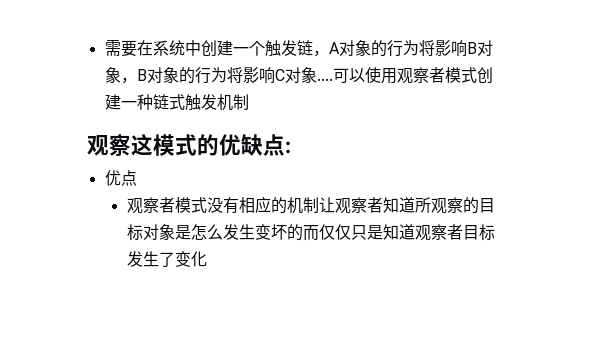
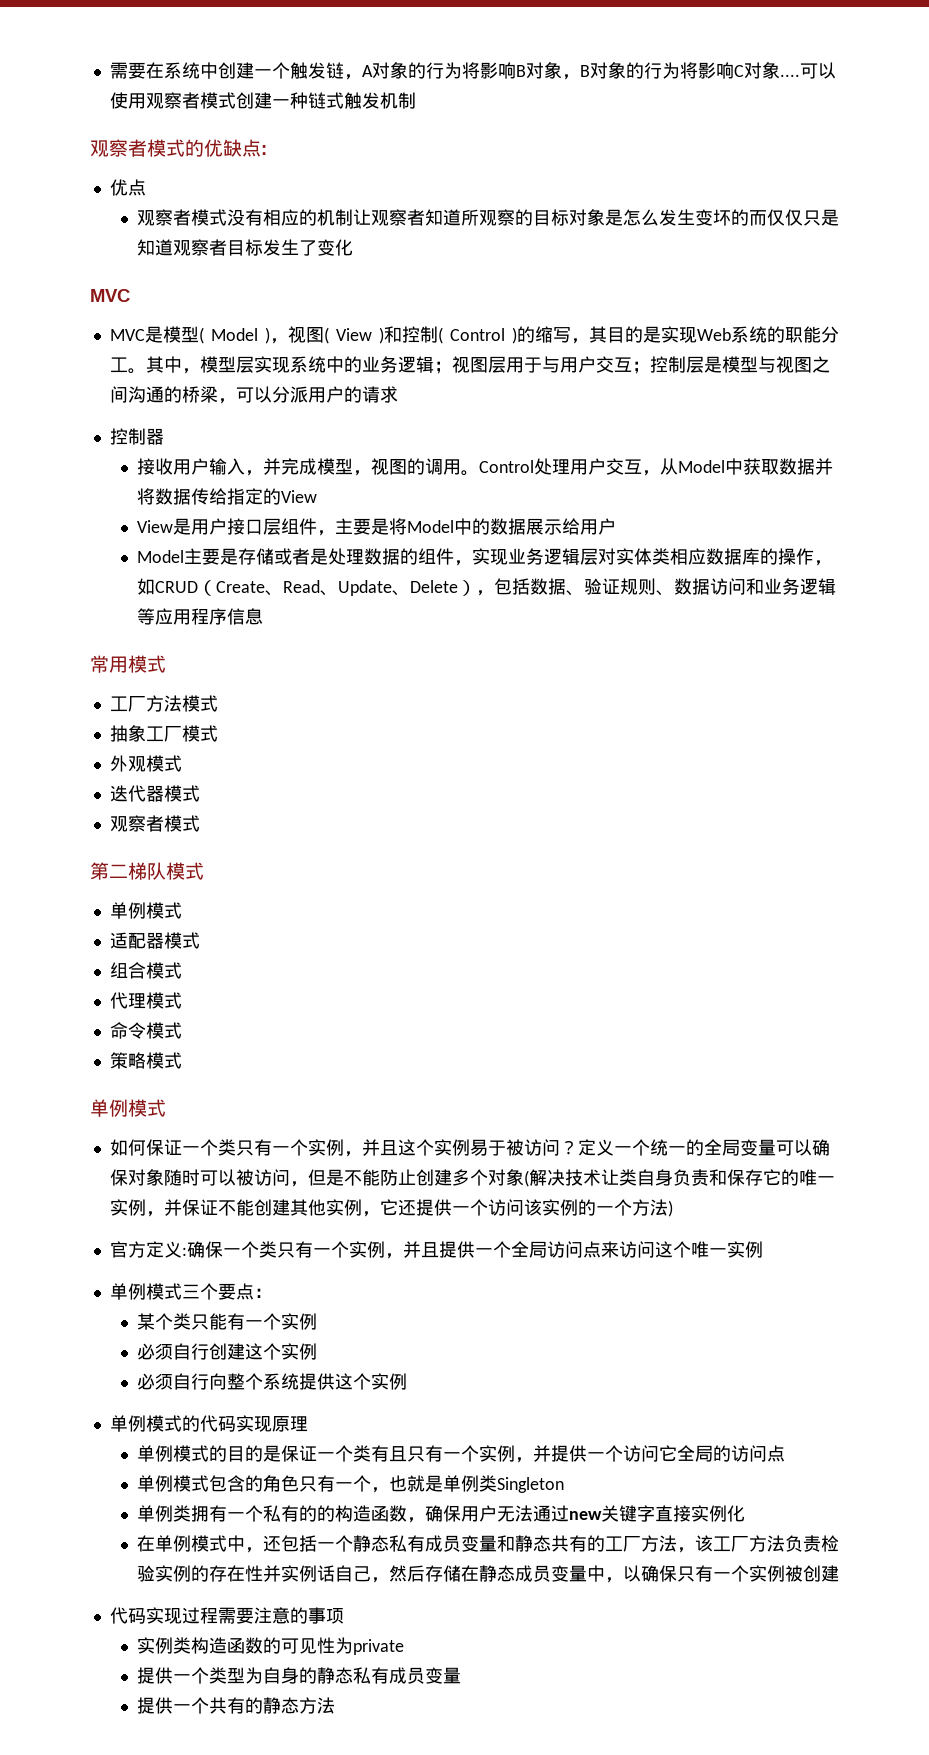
- 观察这模式的优缺点:
+ 观察者模式的优缺点:
  观察者模式没有相应的机制让观察者知道所观察的目标对象是怎么发生变坏的而仅仅只是知道观察者目标发生了变化
+ MVC
+ MVC是模型( Model )，视图( View )和控制( Control )的缩写，其目的是实现Web系统的职能分工。其中，模型层实现系统中的业务逻辑；视图层用于与用户交互；控制层是模型与视图之间沟通的桥梁，可以分派用户的请求
+ 控制器
+ 接收用户输入，并完成模型，视图的调用。Control处理用户交互，从Model中获取数据并将数据传给指定的View
+ View是用户接口层组件，主要是将Model中的数据展示给用户
+ Model主要是存储或者是处理数据的组件，实现业务逻辑层对实体类相应数据库的操作，如CRUD（Create、Read、Update、Delete），包括数据、验证规则、数据访问和业务逻辑等应用程序信息
+ 常用模式
+ 工厂方法模式
+ 抽象工厂模式
+ 外观模式
+ 迭代器模式
+ 观察者模式
+ 第二梯队模式
+ 单例模式
+ 适配器模式
+ 组合模式
+ 代理模式
+ 命令模式
+ 策略模式
+ 单例模式
+ 如何保证一个类只有一个实例，并且这个实例易于被访问？定义一个统一的全局变量可以确保对象随时可以被访问，但是不能防止创建多个对象(解决技术让类自身负责和保存它的唯一实例，并保证不能创建其他实例，它还提供一个访问该实例的一个方法)
+ 官方定义:确保一个类只有一个实例，并且提供一个全局访问点来访问这个唯一实例
+ 单例模式三个要点：
+ 某个类只能有一个实例
+ 必须自行创建这个实例
+ 必须自行向整个系统提供这个实例
+ 单例模式的代码实现原理
+ 单例模式的目的是保证一个类有且只有一个实例，并提供一个访问它全局的访问点
+ 单例模式包含的角色只有一个，也就是单例类Singleton
+ 单例类拥有一个私有的的构造函数，确保用户无法通过new关键字直接实例化
+ 在单例模式中，还包括一个静态私有成员变量和静态共有的工厂方法，该工厂方法负责检验实例的存在性并实例话自己，然后存储在静态成员变量中，以确保只有一个实例被创建
+ 代码实现过程需要注意的事项
+ 实例类构造函数的可见性为private
+ 提供一个类型为自身的静态私有成员变量
+ 提供一个共有的静态方法

